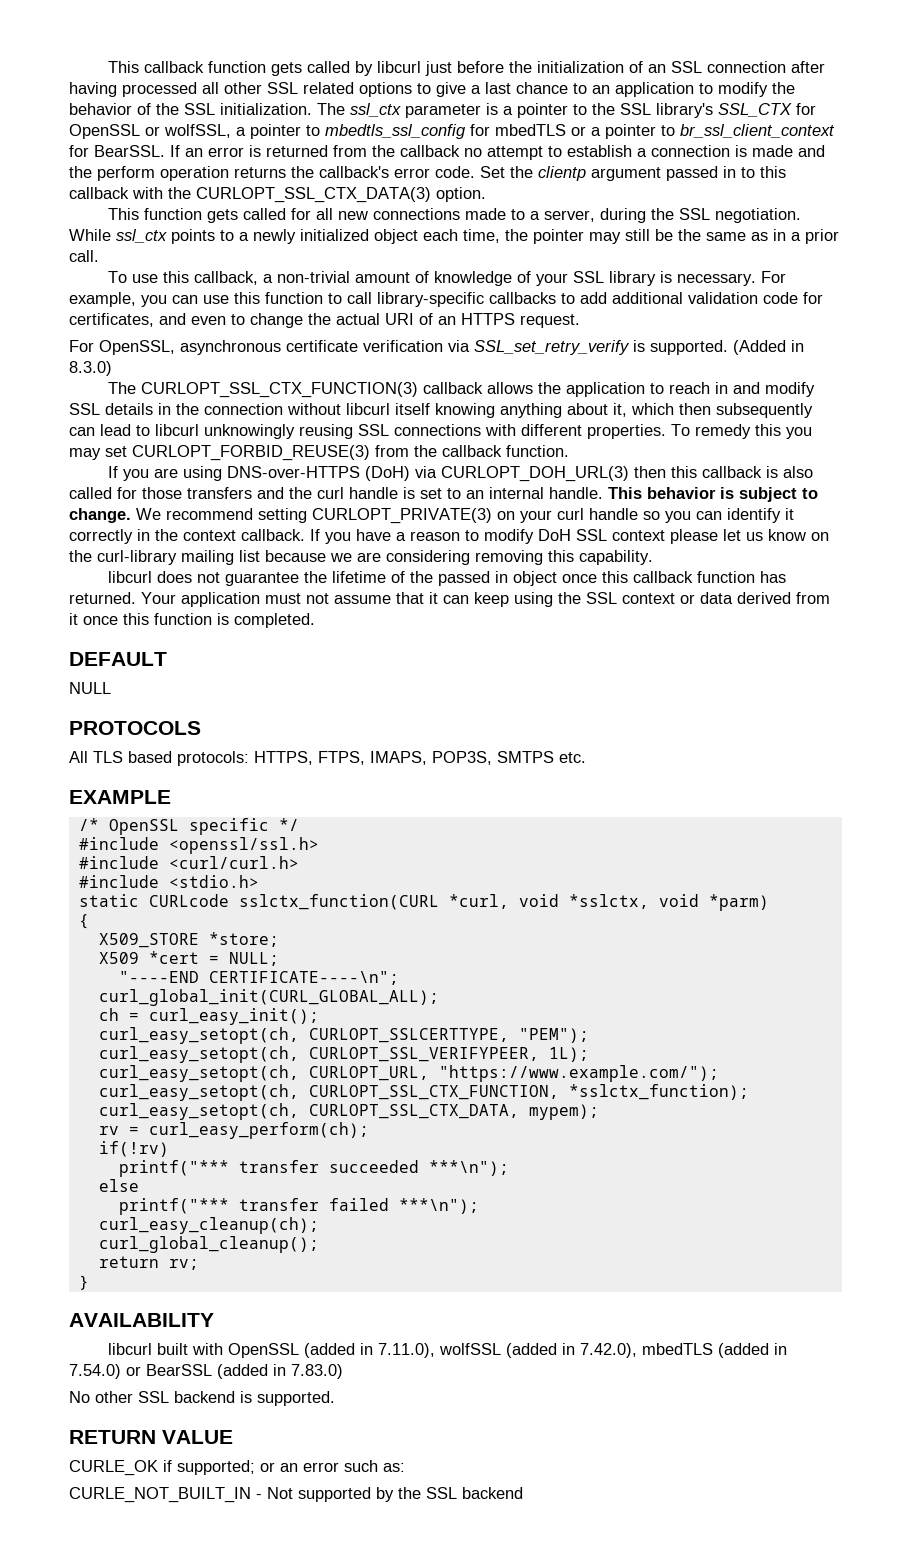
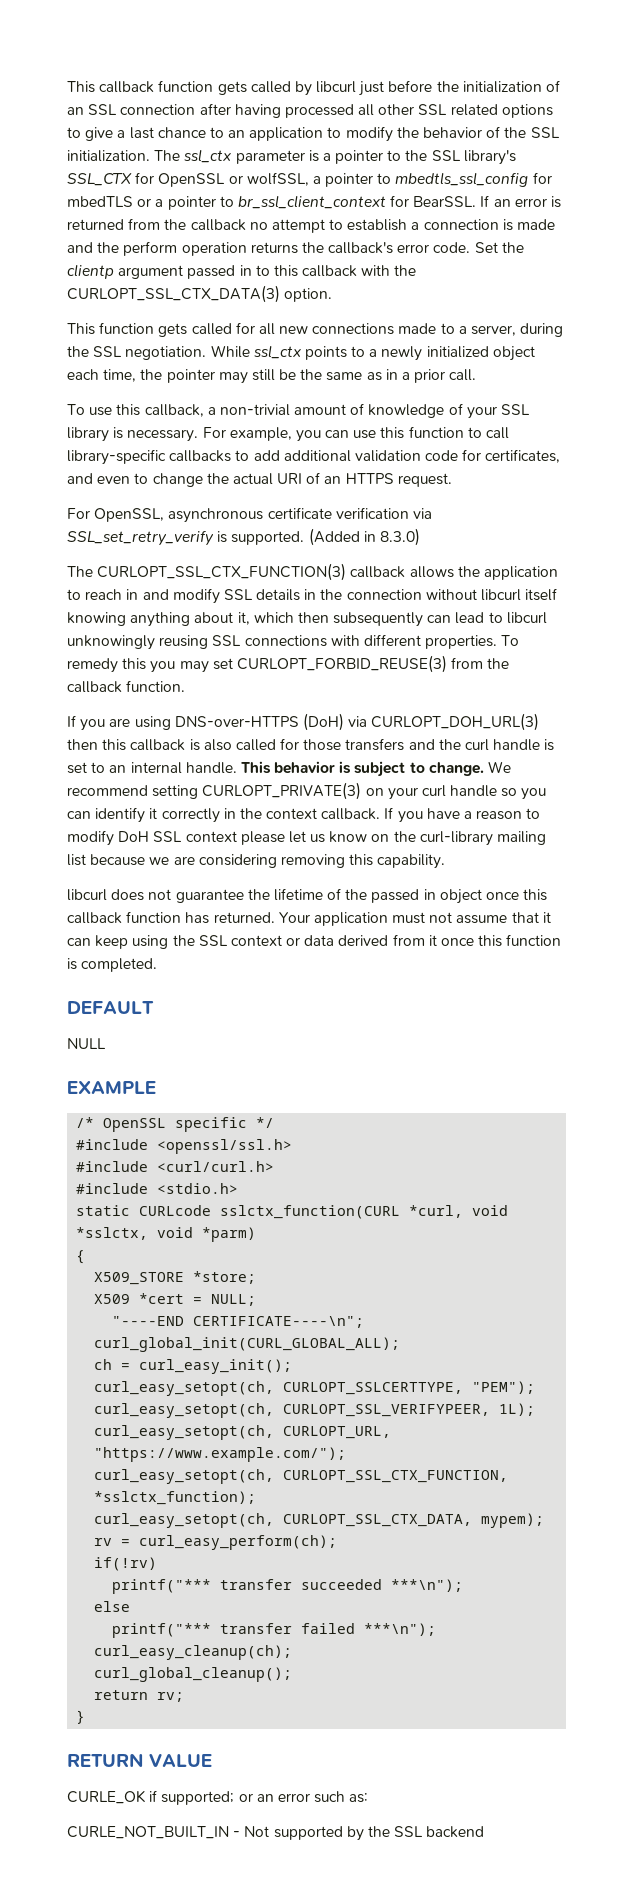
- PROTOCOLS
- All TLS based protocols: HTTPS, FTPS, IMAPS, POP3S, SMTPS etc.
- AVAILABILITY
- libcurl built with OpenSSL (added in 7.11.0), wolfSSL (added in 7.42.0), mbedTLS (added in 7.54.0) or BearSSL (added in 7.83.0)
- No other SSL backend is supported.

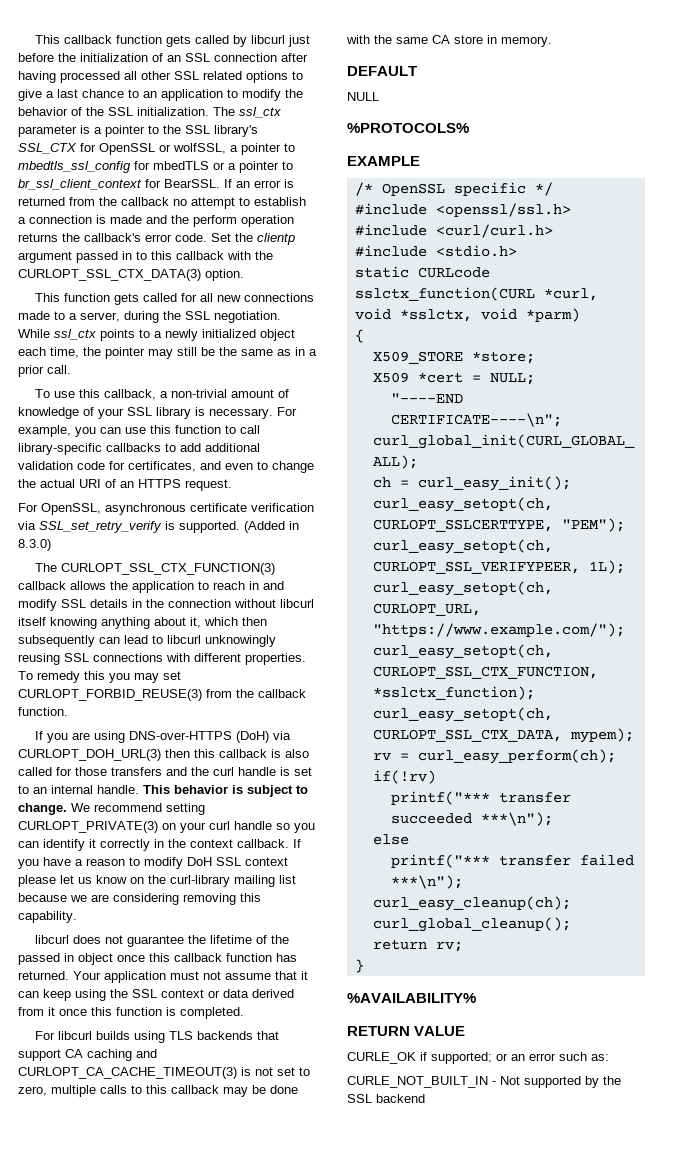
+ For libcurl builds using TLS backends that support CA caching and CURLOPT_CA_CACHE_TIMEOUT(3) is not set to zero, multiple calls to this callback may be done with the same CA store in memory.
+ %PROTOCOLS%
+ %AVAILABILITY%

